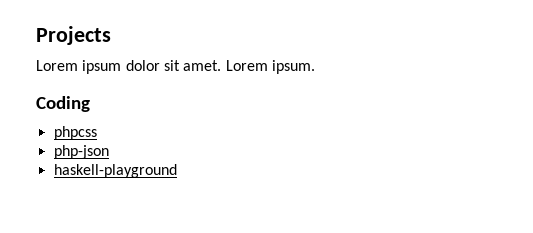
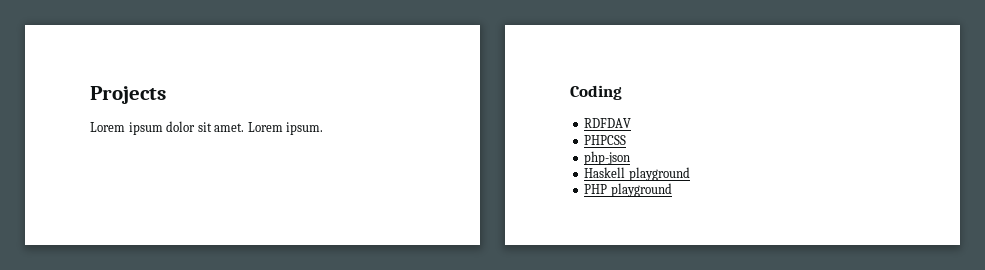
- phpcss
+ RDFDAV
+ PHPCSS
- haskell-playground
+ Haskell playground
+ PHP playground

